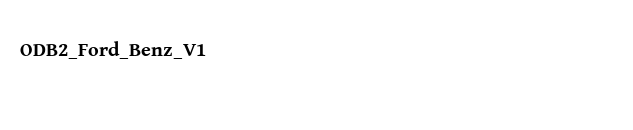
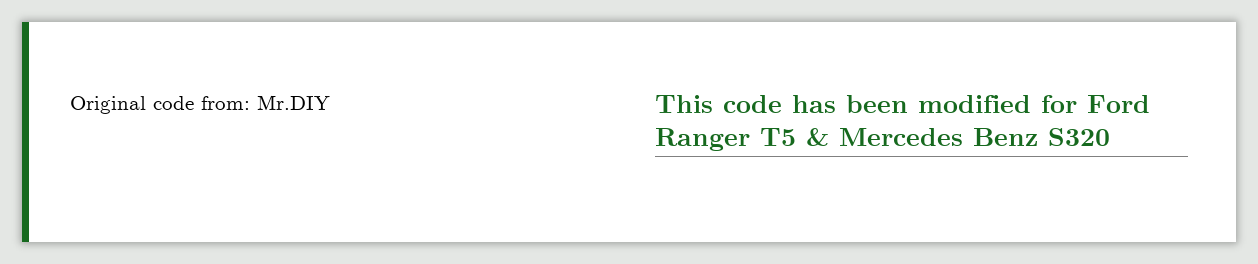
- ODB2_Ford_Benz_V1
+ Original code from: Mr.DIY
+ This code has been modified for Ford Ranger T5 & Mercedes Benz S320

